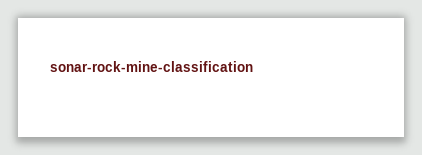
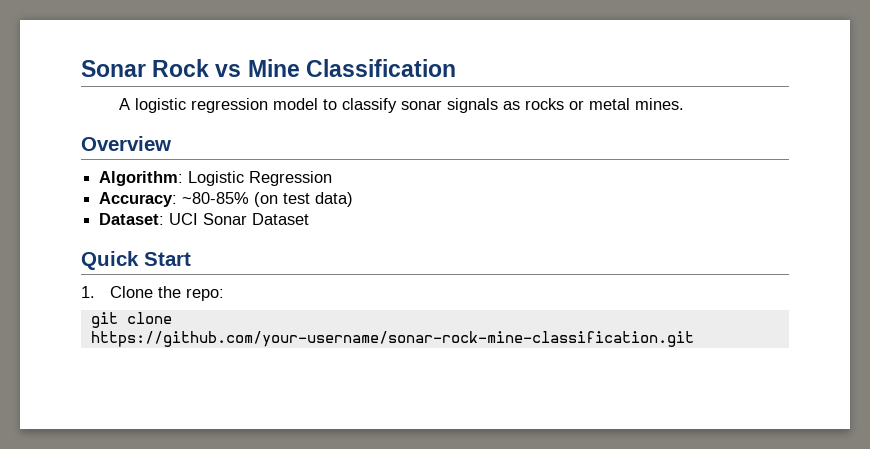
- sonar-rock-mine-classification
+ Sonar Rock vs Mine Classification
+ A logistic regression model to classify sonar signals as rocks or metal mines.
+ Overview
+ Algorithm: Logistic Regression
+ Accuracy: ~80-85% (on test data)
+ Dataset: UCI Sonar Dataset
+ Quick Start
+ 1. Clone the repo:
+ git clone https://github.com/your-username/sonar-rock-mine-classification.git

